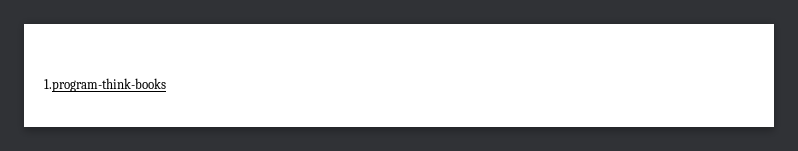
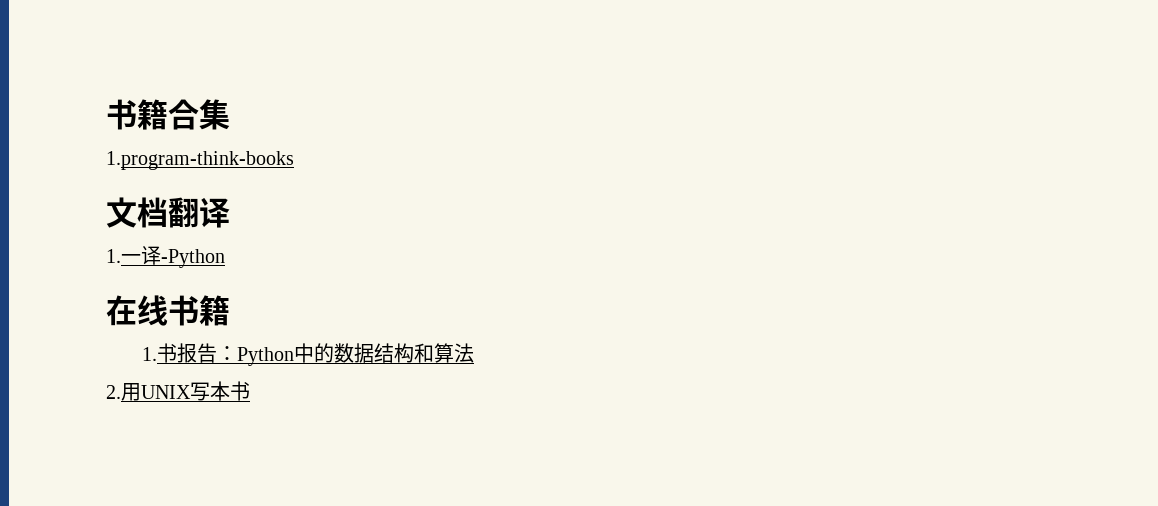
+ 书籍合集
+ 文档翻译
+ 1.一译-Python
+ 在线书籍
+ 1.书报告：Python中的数据结构和算法
+ 2.用UNIX写本书

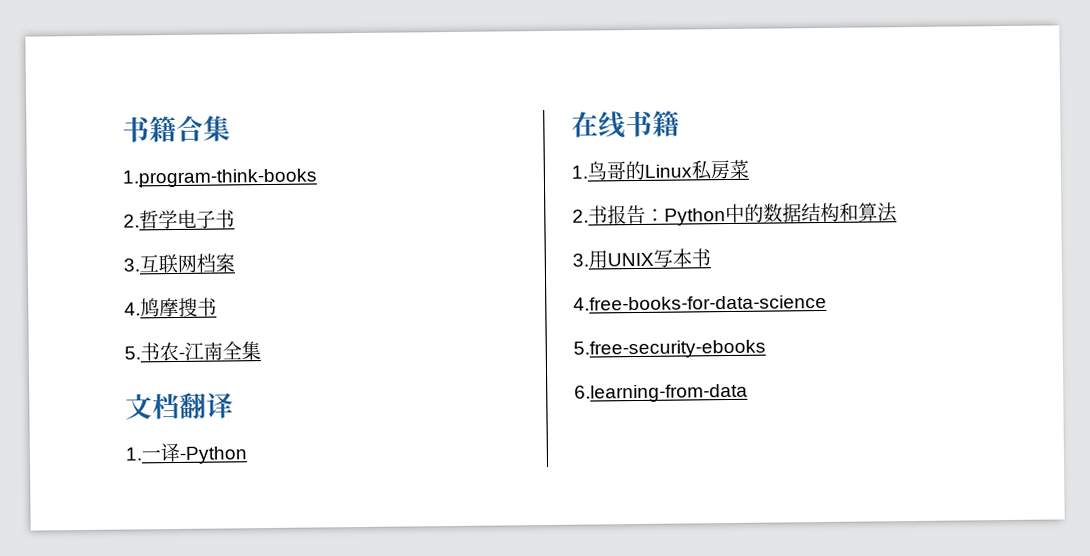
+ 2.哲学电子书
+ 3.互联网档案
+ 4.鸠摩搜书
+ 5.书农-江南全集
- 1.书报告：Python中的数据结构和算法
+ 1.鸟哥的Linux私房菜
+ 2.书报告：Python中的数据结构和算法
- 2.用UNIX写本书
+ 3.用UNIX写本书
+ 4.free-books-for-data-science
+ 5.free-security-ebooks
+ 6.learning-from-data

